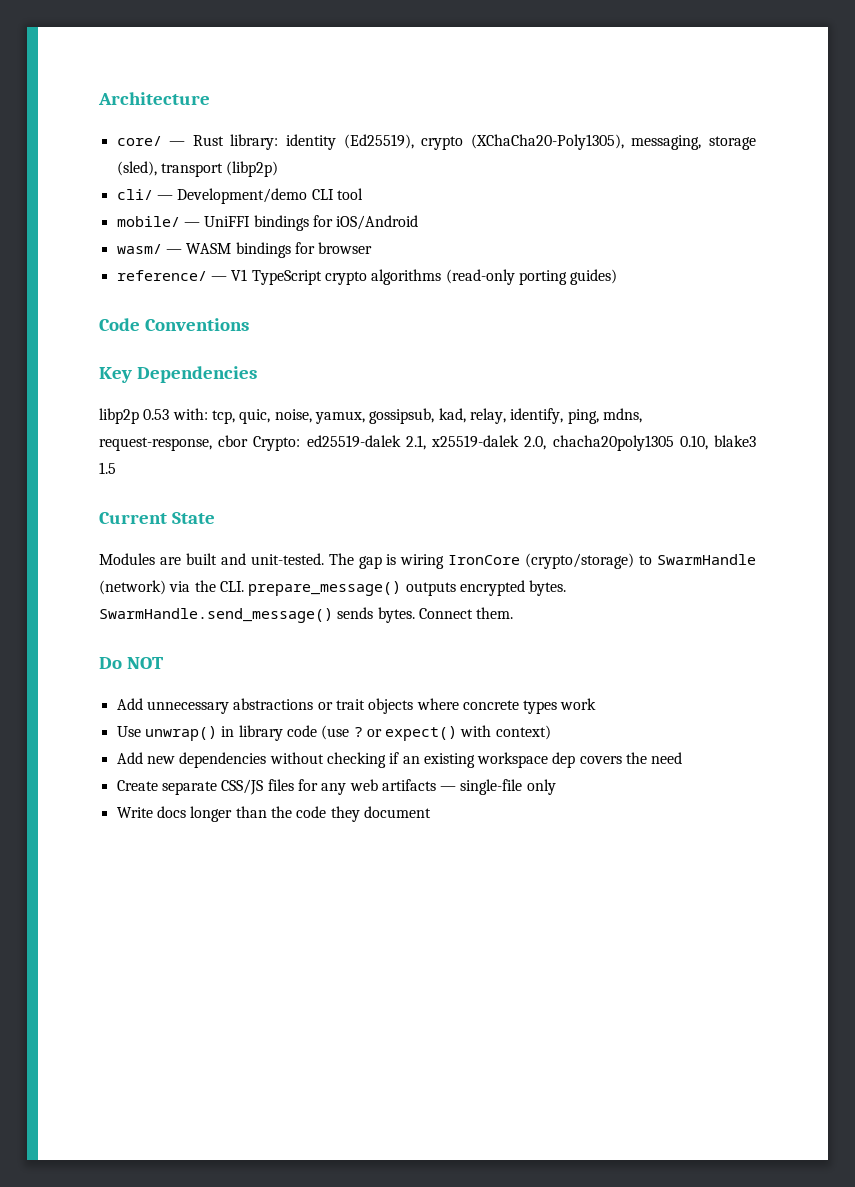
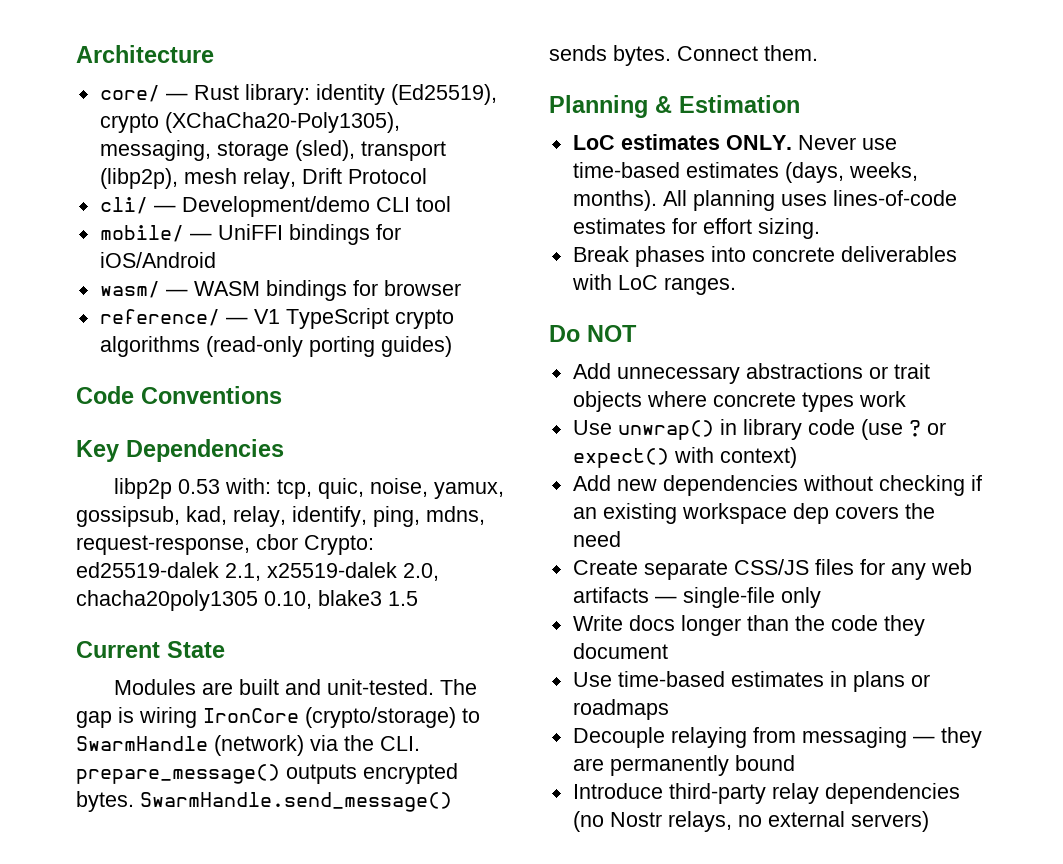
- core/ — Rust library: identity (Ed25519), crypto (XChaCha20-Poly1305), messaging, storage (sled), transport (libp2p)
+ core/ — Rust library: identity (Ed25519), crypto (XChaCha20-Poly1305), messaging, storage (sled), transport (libp2p), mesh relay, Drift Protocol
+ Planning & Estimation
+ LoC estimates ONLY. Never use time-based estimates (days, weeks, months). All planning uses lines-of-code estimates for effort sizing.
+ Break phases into concrete deliverables with LoC ranges.
+ Use time-based estimates in plans or roadmaps
+ Decouple relaying from messaging — they are permanently bound
+ Introduce third-party relay dependencies (no Nostr relays, no external servers)

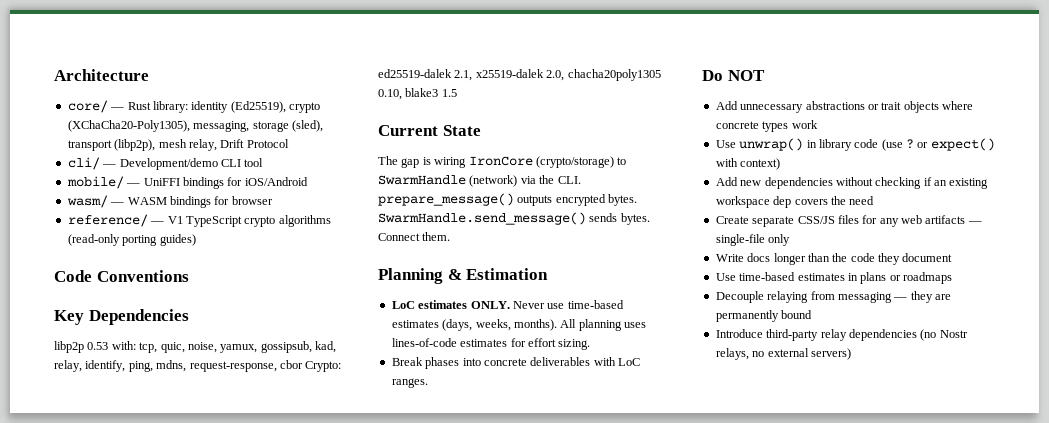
- Modules are built and unit-tested.

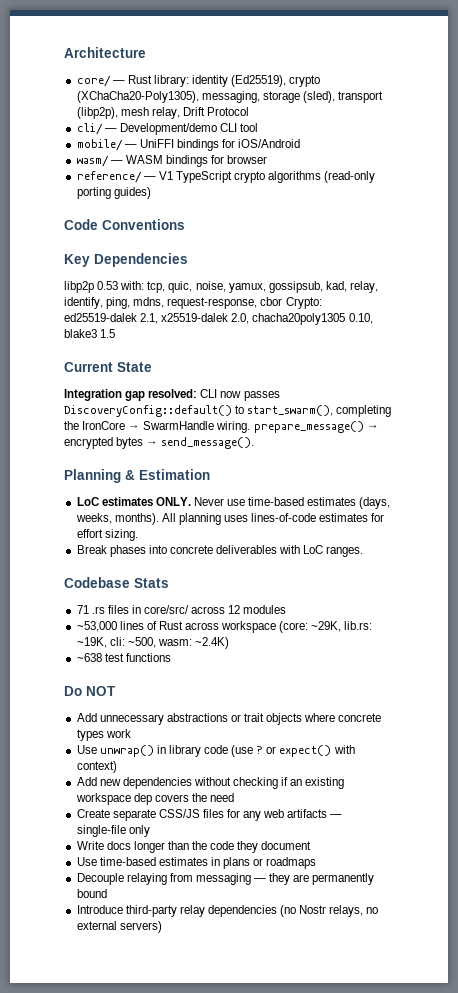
- The gap is wiring IronCore (crypto/storage) to SwarmHandle (network) via the CLI. prepare_message() outputs encrypted bytes. SwarmHandle.send_message() sends bytes. Connect them.
+ Integration gap resolved: CLI now passes DiscoveryConfig::default() to start_swarm(), completing the IronCore → SwarmHandle wiring. prepare_message() → encrypted bytes → send_message().
+ Codebase Stats
+ 71 .rs files in core/src/ across 12 modules
+ ~53,000 lines of Rust across workspace (core: ~29K, lib.rs: ~19K, cli: ~500, wasm: ~2.4K)
+ ~638 test functions

